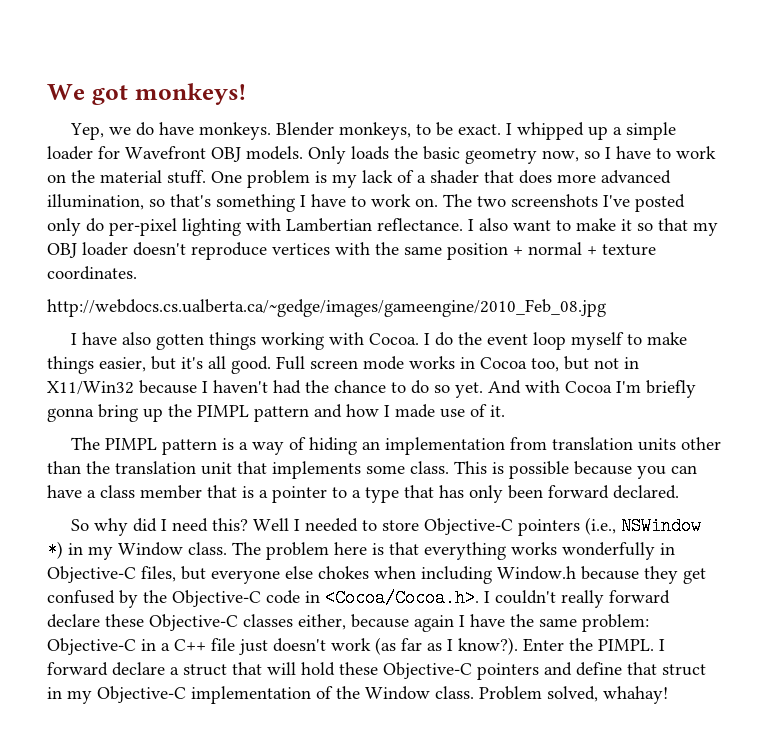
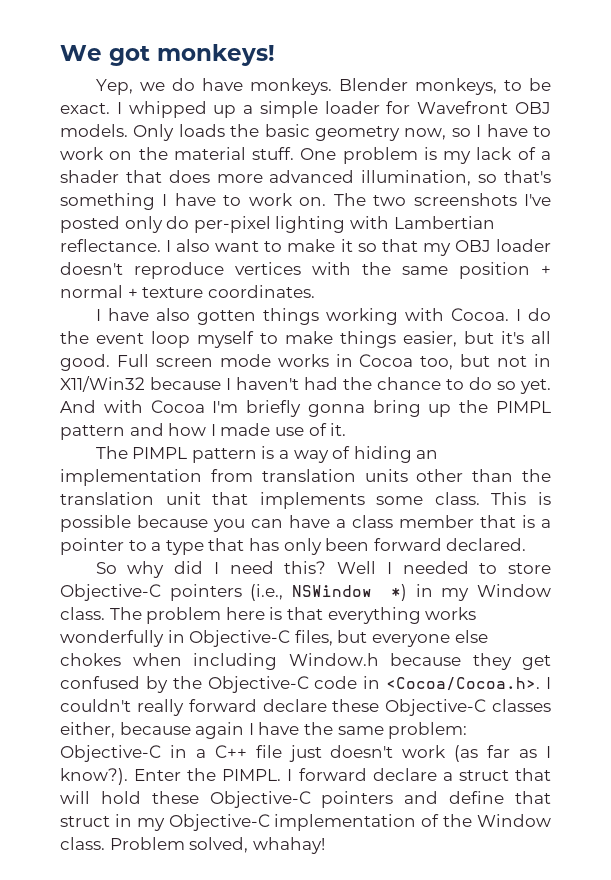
- http://webdocs.cs.ualberta.ca/~gedge/images/gameengine/2010_Feb_08.jpg

